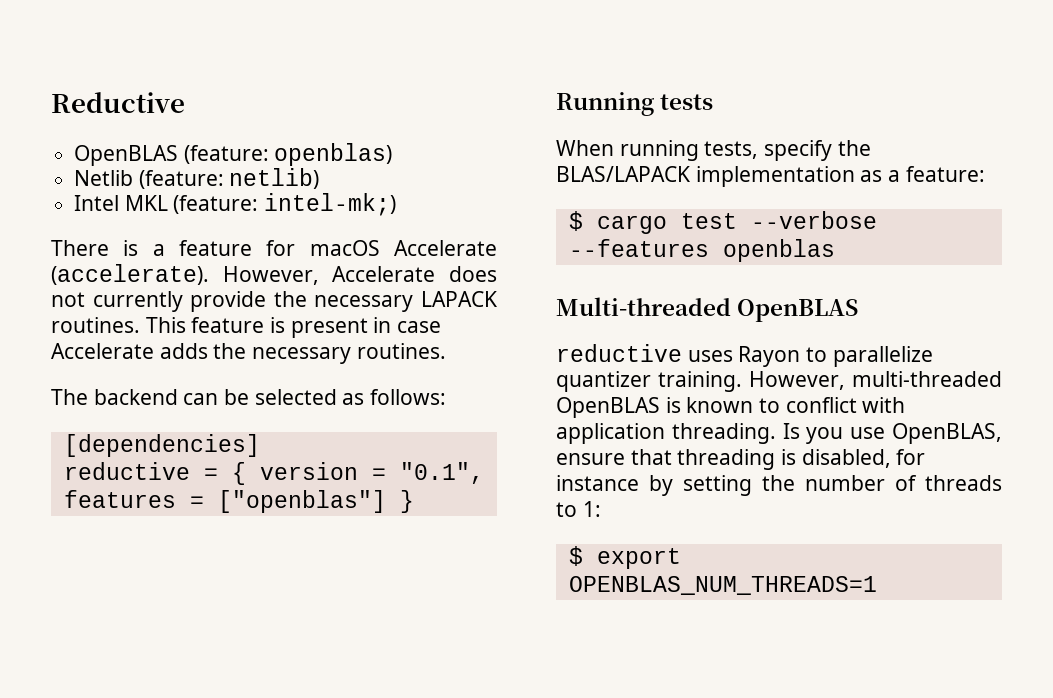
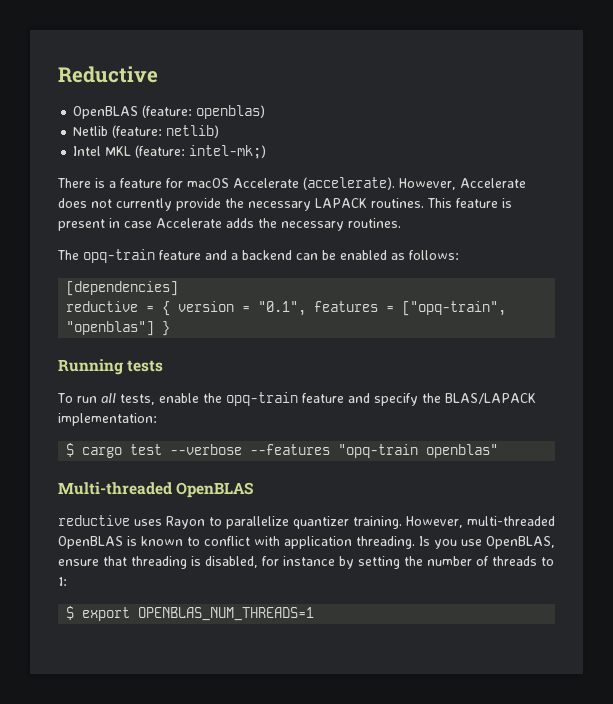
- The backend can be selected as follows:
+ The opq-train feature and a backend can be enabled as follows:
- reductive = { version = "0.1", features = ["openblas"] }
+ reductive = { version = "0.1", features = ["opq-train", "openblas"] }
- When running tests, specify the BLAS/LAPACK implementation as a feature:
+ To run all tests, enable the opq-train feature and specify the BLAS/LAPACK implementation:
- $ cargo test --verbose --features openblas
+ $ cargo test --verbose --features "opq-train openblas"

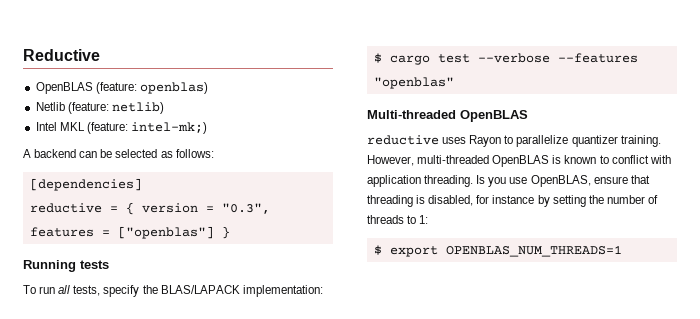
- There is a feature for macOS Accelerate (accelerate). However, Accelerate does not currently provide the necessary LAPACK routines. This feature is present in case Accelerate adds the necessary routines.
- The opq-train feature and a backend can be enabled as follows:
+ A backend can be selected as follows:
- reductive = { version = "0.1", features = ["opq-train", "openblas"] }
+ reductive = { version = "0.3", features = ["openblas"] }
- To run all tests, enable the opq-train feature and specify the BLAS/LAPACK implementation:
+ To run all tests, specify the BLAS/LAPACK implementation:
- $ cargo test --verbose --features "opq-train openblas"
+ $ cargo test --verbose --features "openblas"

